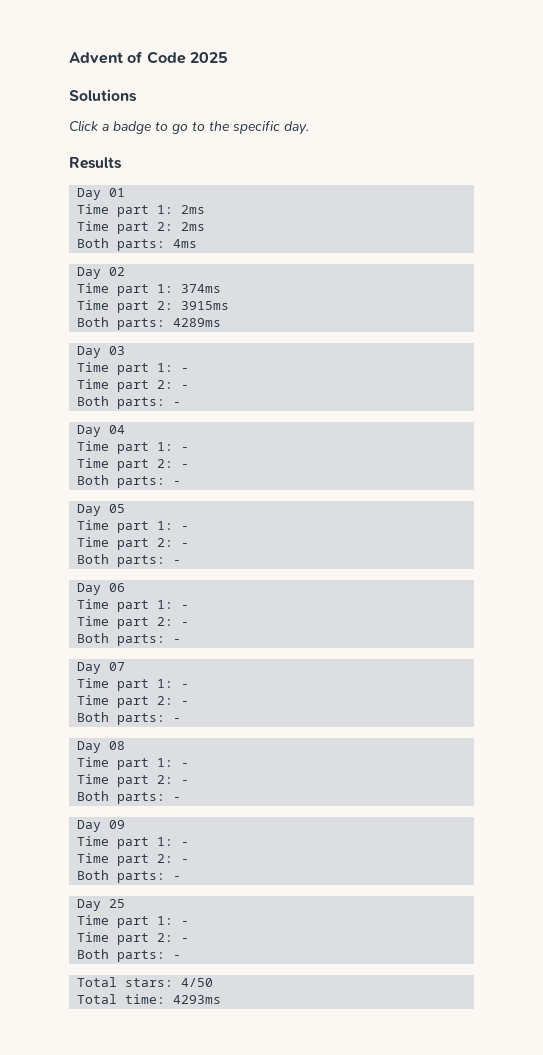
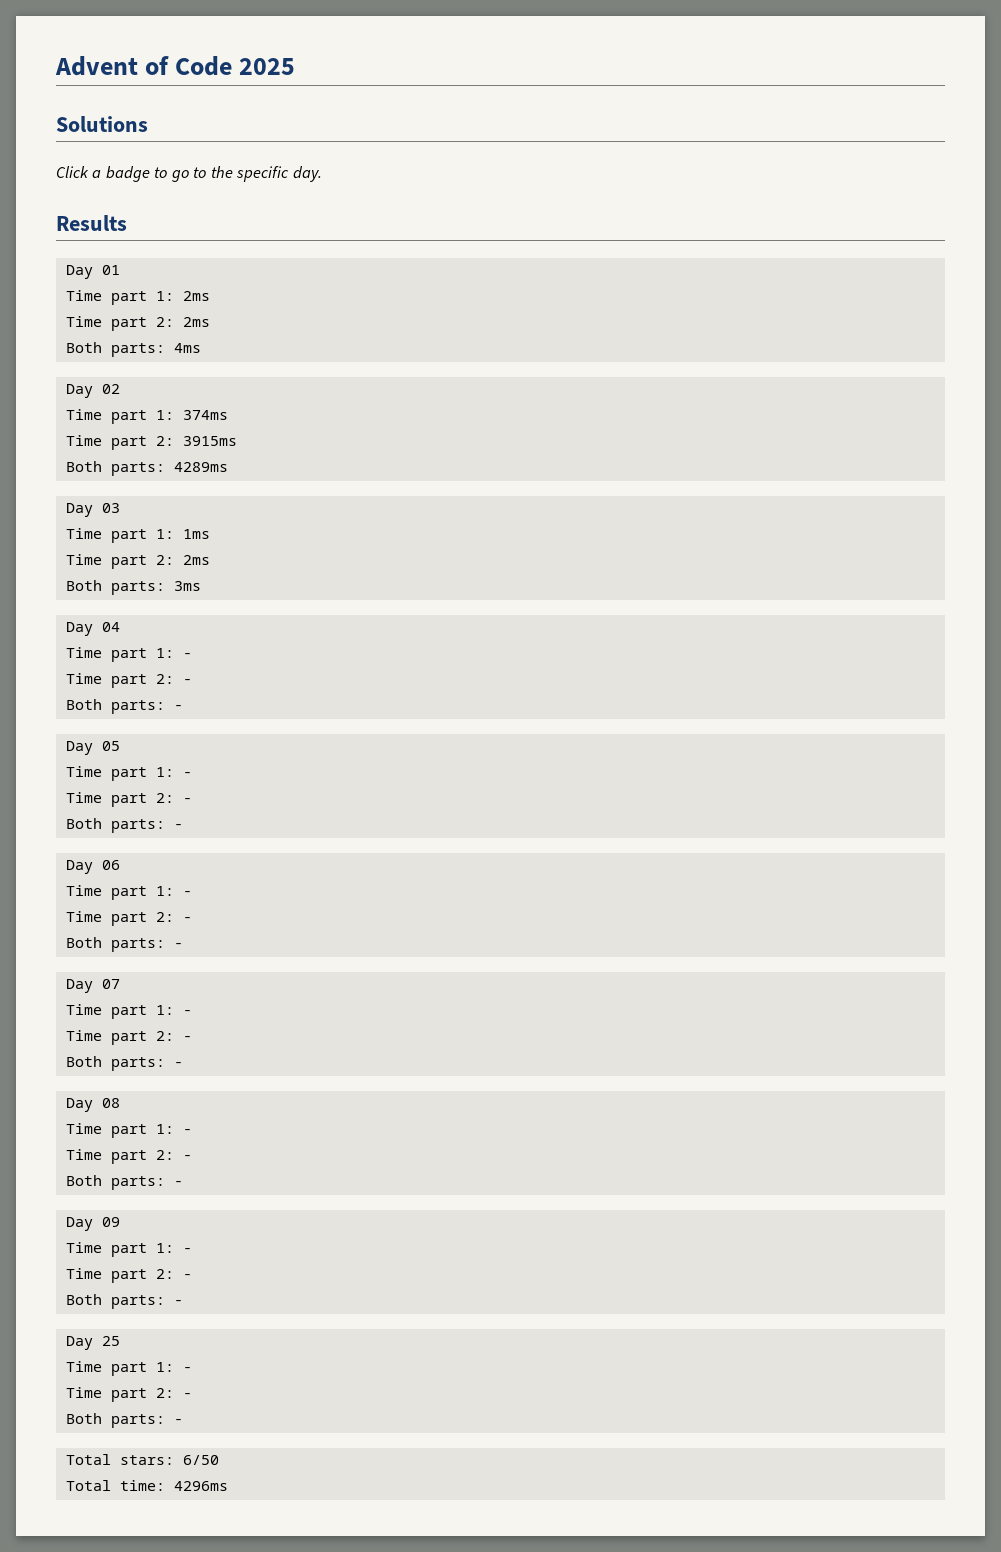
  Day 03
- Time part 1: -
- Time part 2: -
- Both parts: -
+ Time part 1: 1ms
+ Time part 2: 2ms
+ Both parts: 3ms
- Total stars: 4/50
+ Total stars: 6/50
- Total time: 4293ms
+ Total time: 4296ms

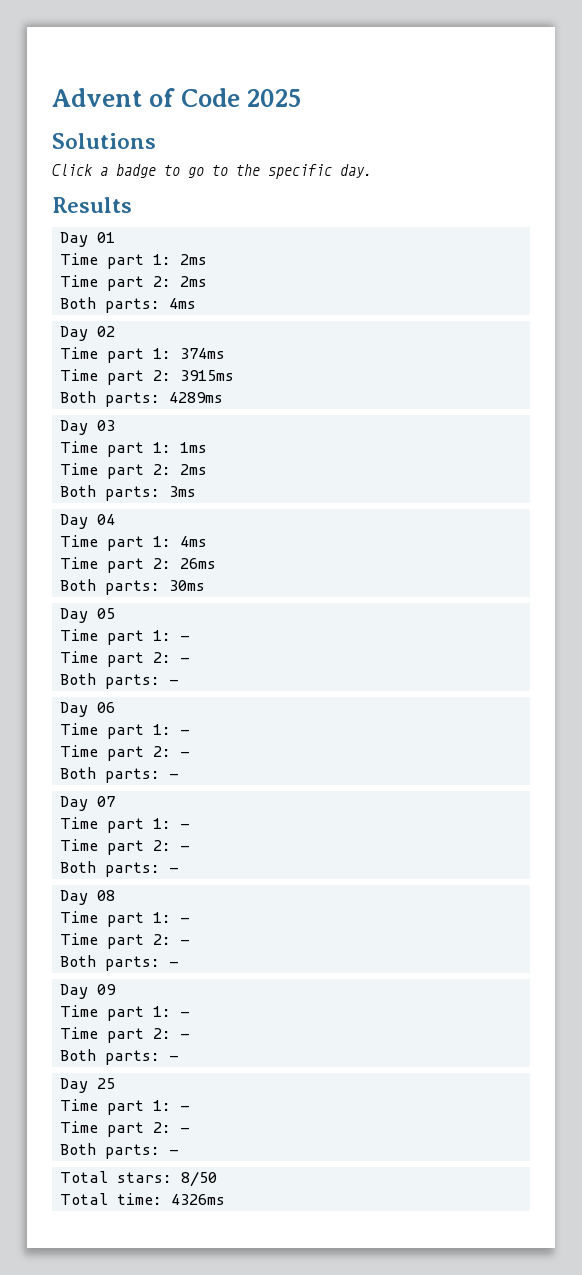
  Day 04
- Time part 1: -
- Time part 2: -
- Both parts: -
+ Time part 1: 4ms
+ Time part 2: 26ms
+ Both parts: 30ms
- Total stars: 6/50
+ Total stars: 8/50
- Total time: 4296ms
+ Total time: 4326ms

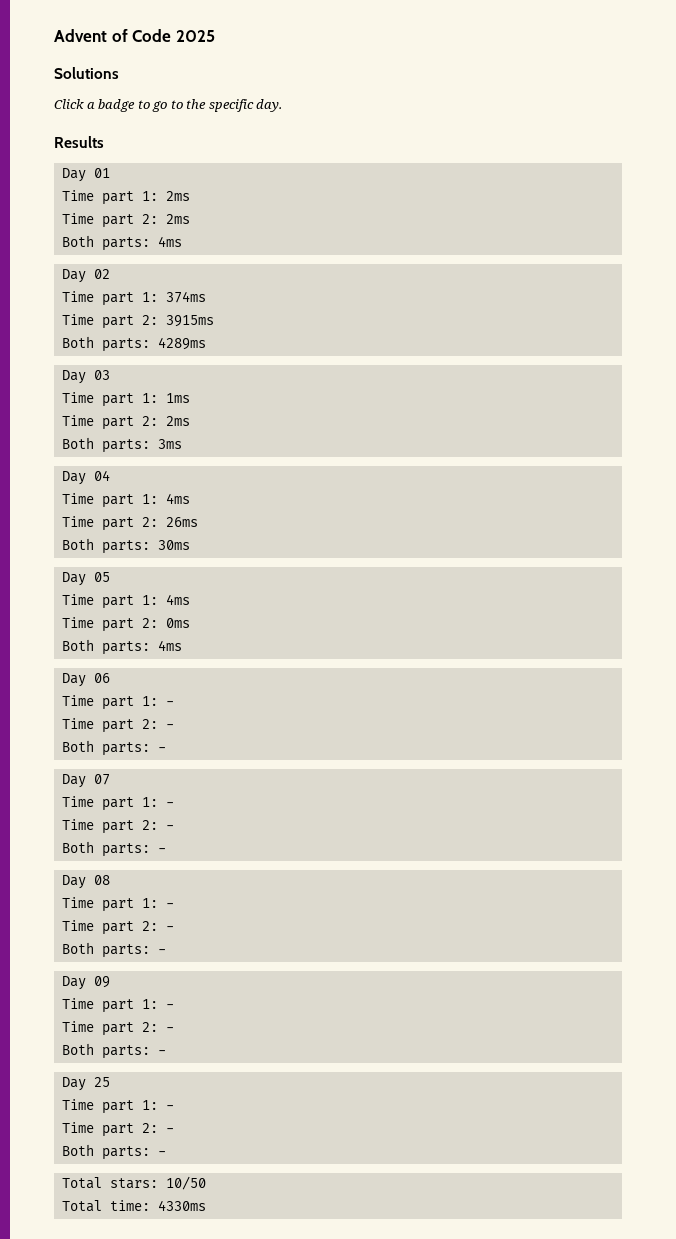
  Day 05
- Time part 1: -
- Time part 2: -
- Both parts: -
+ Time part 1: 4ms
+ Time part 2: 0ms
+ Both parts: 4ms
- Total stars: 8/50
+ Total stars: 10/50
- Total time: 4326ms
+ Total time: 4330ms

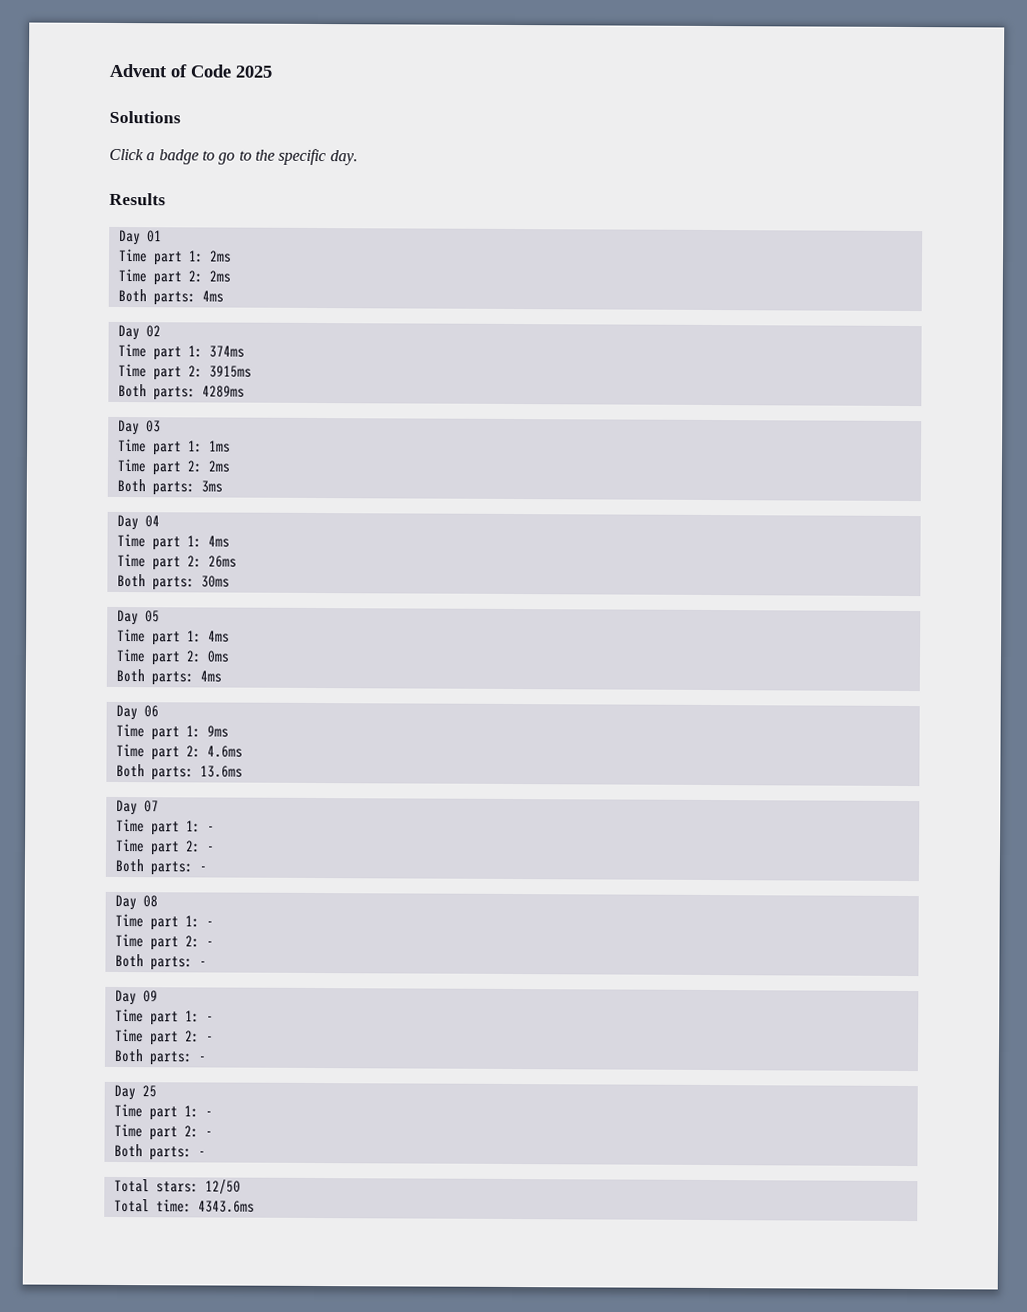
  Day 06
- Time part 1: -
- Time part 2: -
- Both parts: -
+ Time part 1: 9ms
+ Time part 2: 4.6ms
+ Both parts: 13.6ms
- Total stars: 10/50
+ Total stars: 12/50
- Total time: 4330ms
+ Total time: 4343.6ms

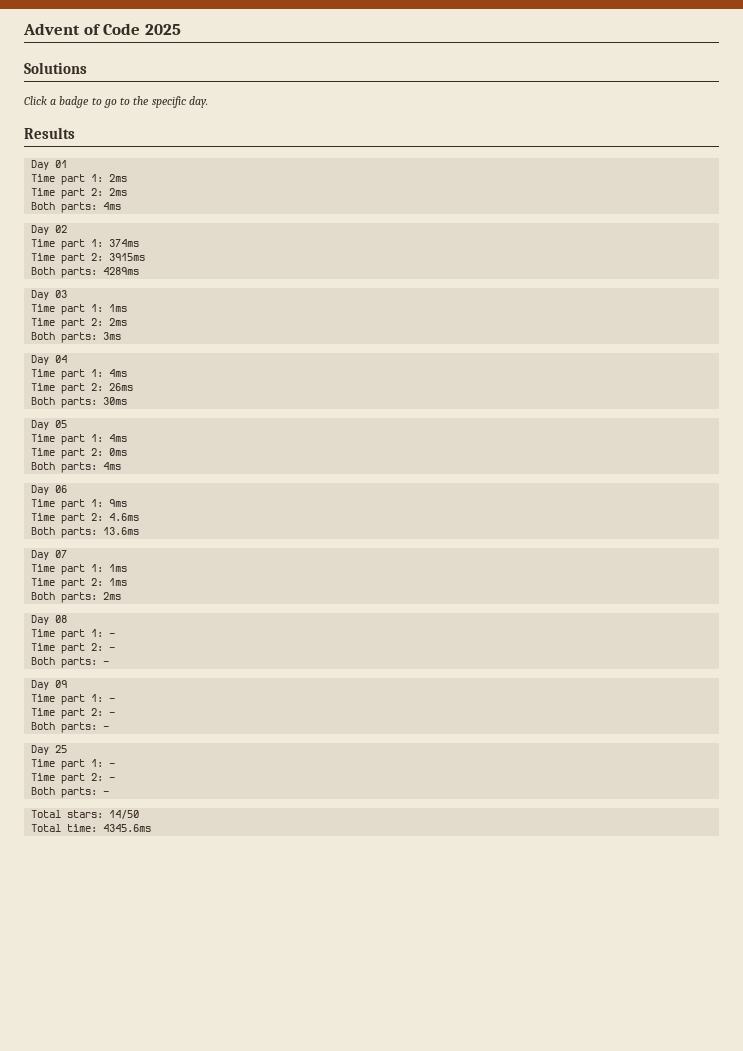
  Day 07
- Time part 1: -
- Time part 2: -
- Both parts: -
+ Time part 1: 1ms
+ Time part 2: 1ms
+ Both parts: 2ms
- Total stars: 12/50
+ Total stars: 14/50
- Total time: 4343.6ms
+ Total time: 4345.6ms

